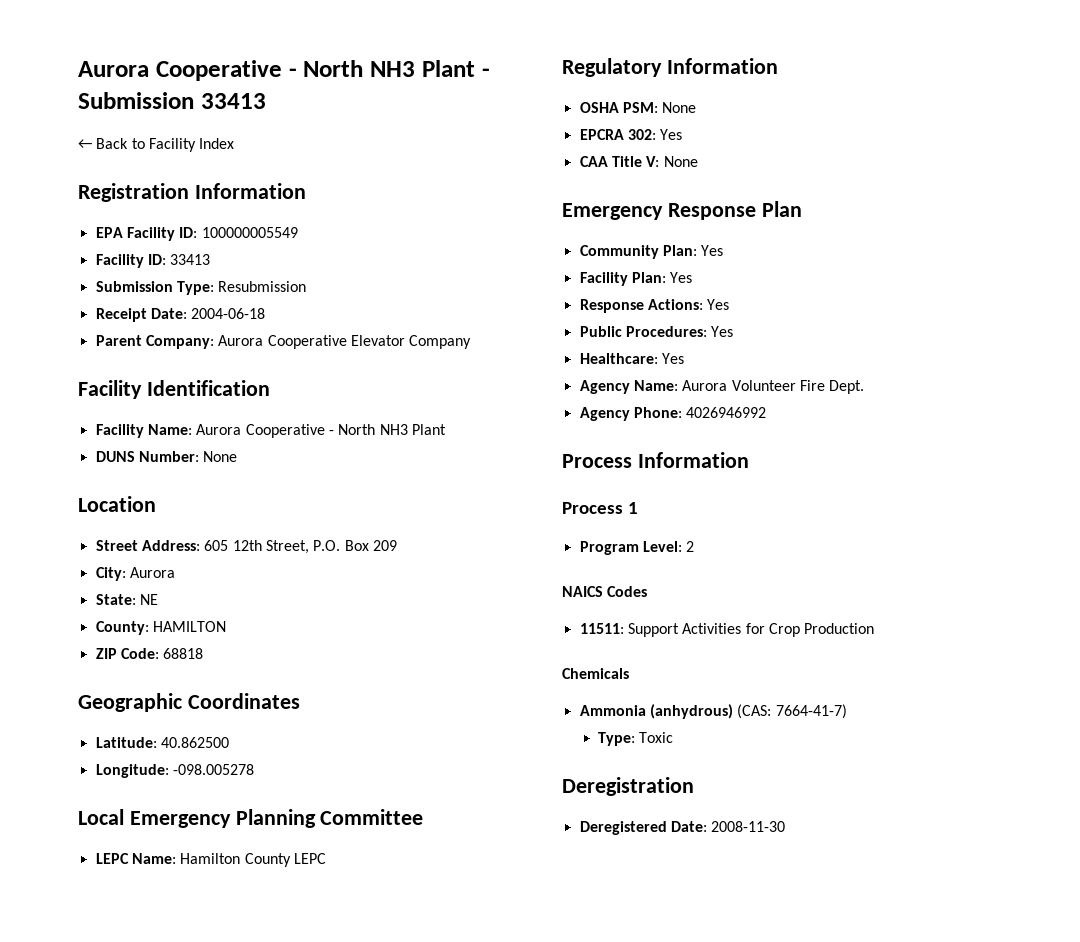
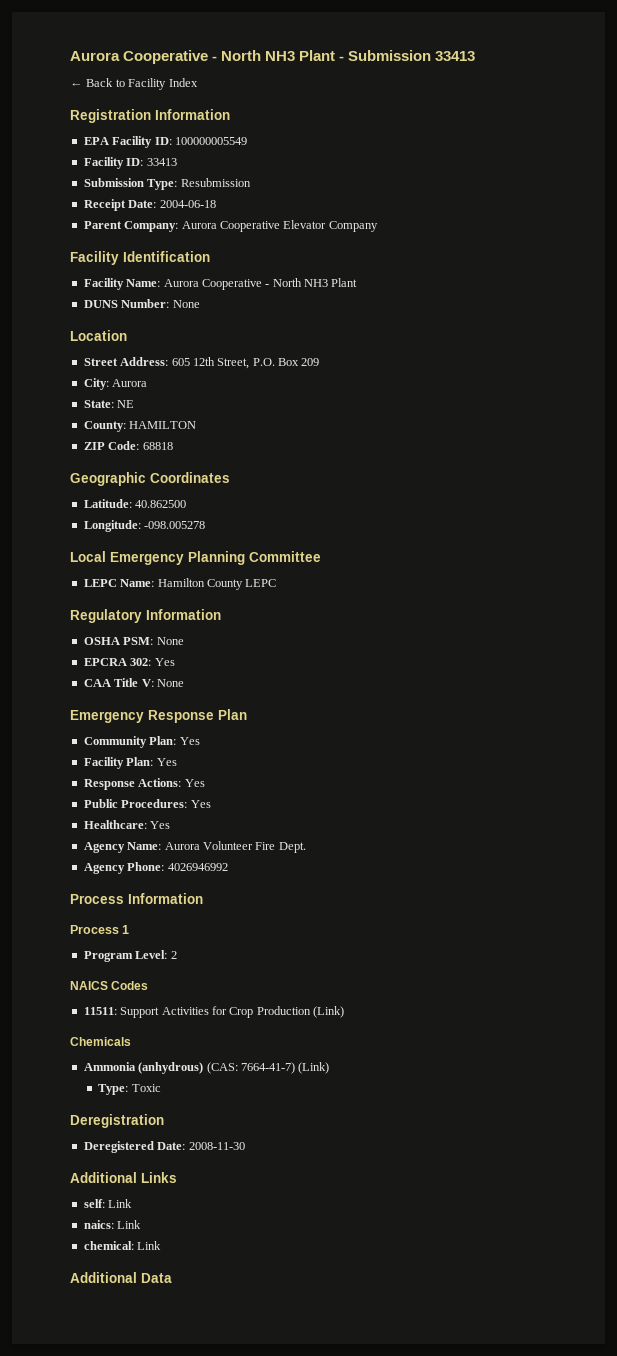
- 11511: Support Activities for Crop Production
+ 11511: Support Activities for Crop Production (Link)
- Ammonia (anhydrous) (CAS: 7664-41-7)
+ Ammonia (anhydrous) (CAS: 7664-41-7) (Link)
+ Additional Links
+ self: Link
+ naics: Link
+ chemical: Link
+ Additional Data

